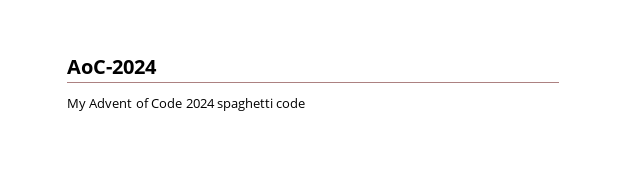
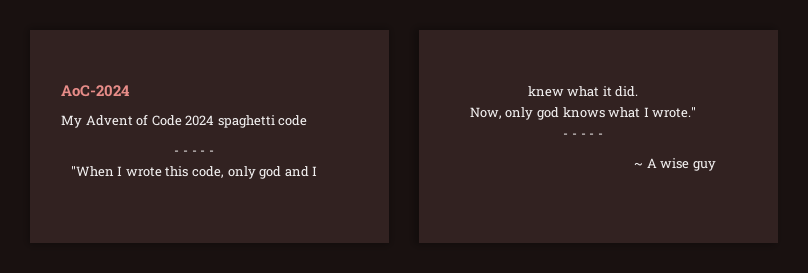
  My Advent of Code 2024 spaghetti code
+ - - - - -
+ "When I wrote this code, only god and I knew what it did.
+ Now, only god knows what I wrote."
+ - - - - -
+ ~ A wise guy

